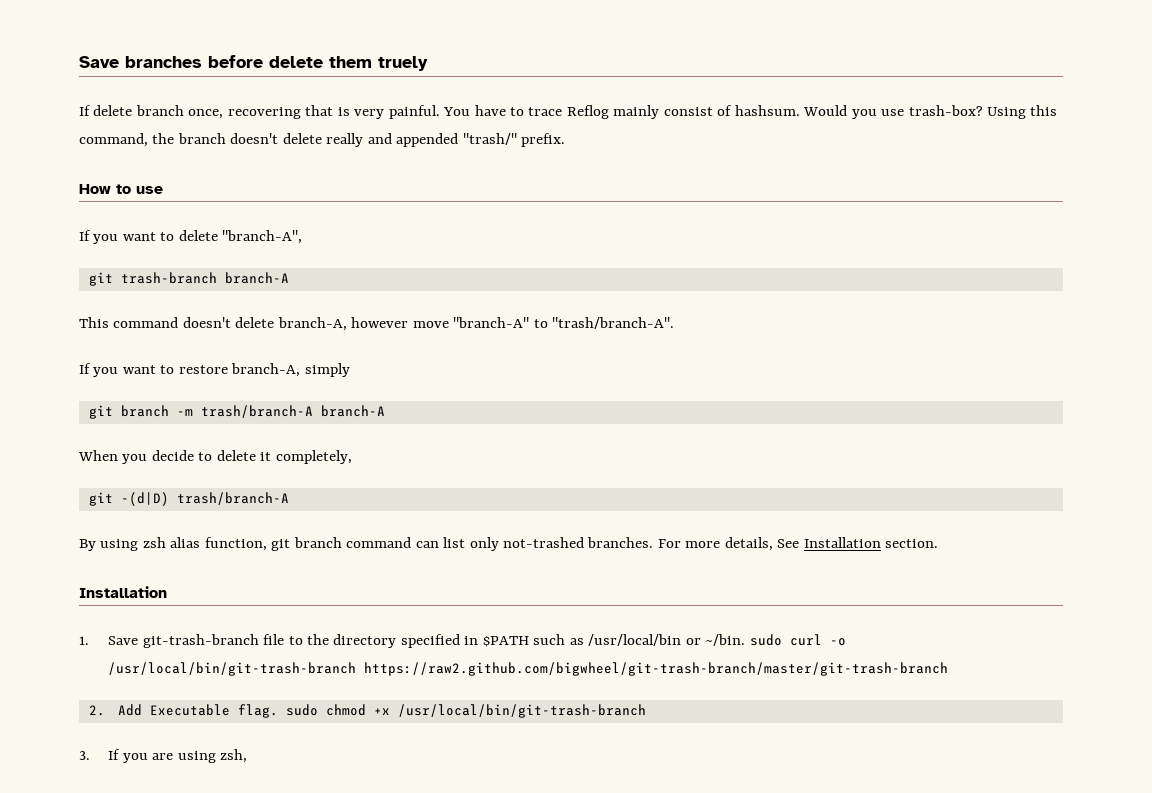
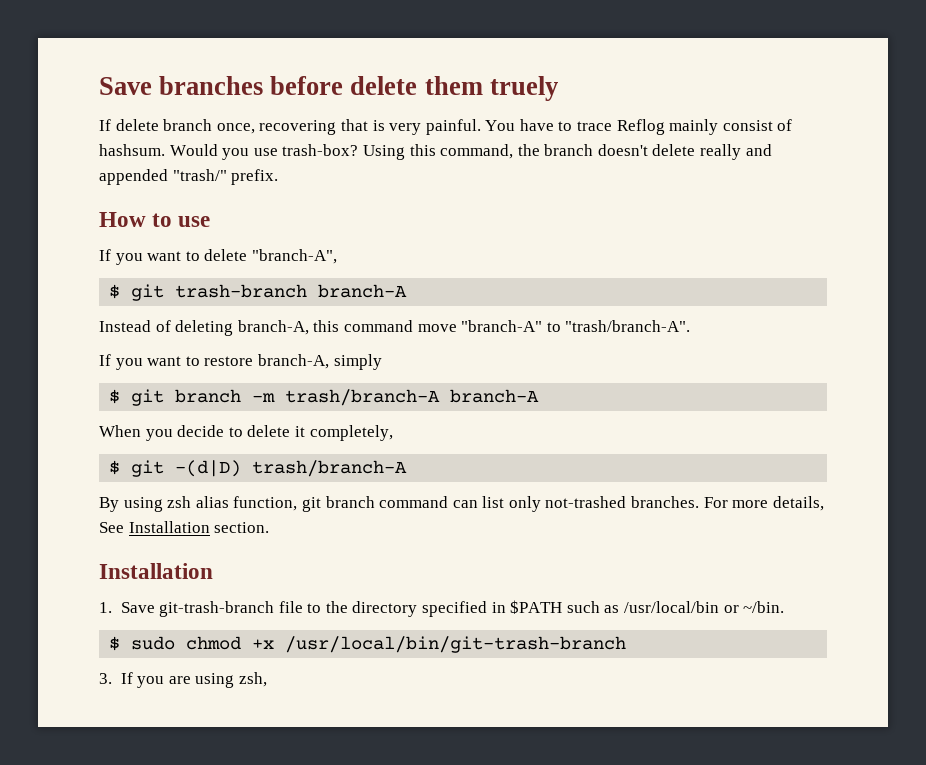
- git trash-branch branch-A
+ $ git trash-branch branch-A
- This command doesn't delete branch-A, however move "branch-A" to "trash/branch-A".
+ Instead of deleting branch-A, this command move "branch-A" to "trash/branch-A".
- git branch -m trash/branch-A branch-A
+ $ git branch -m trash/branch-A branch-A
- git -(d|D) trash/branch-A
+ $ git -(d|D) trash/branch-A
- 1. Save git-trash-branch file to the directory specified in $PATH such as /usr/local/bin or ~/bin. sudo curl -o /usr/local/bin/git-trash-branch https://raw2.github.com/bigwheel/git-trash-branch/master/git-trash-branch
- 2. Add Executable flag. sudo chmod +x /usr/local/bin/git-trash-branch
+ 1. Save git-trash-branch file to the directory specified in $PATH such as /usr/local/bin or ~/bin.
+ $ sudo chmod +x /usr/local/bin/git-trash-branch

